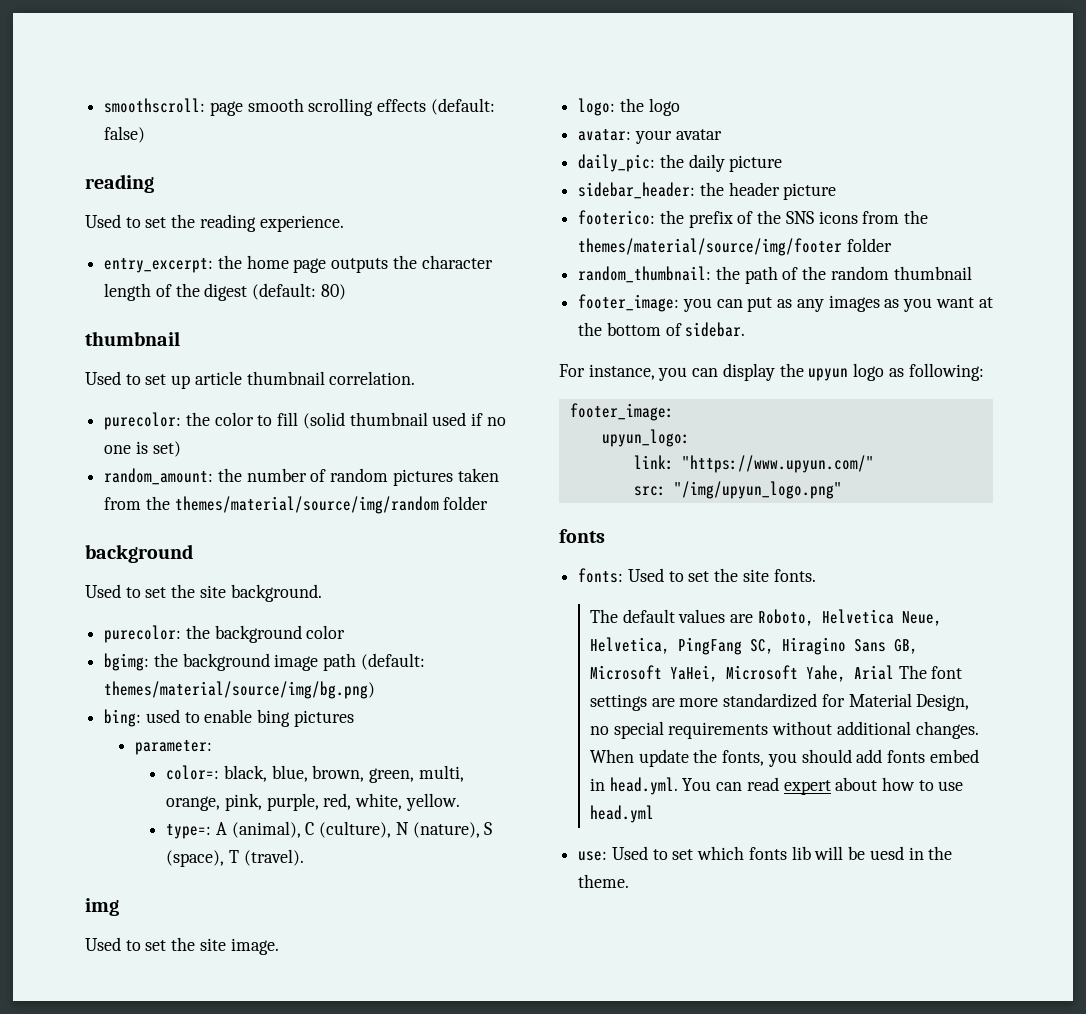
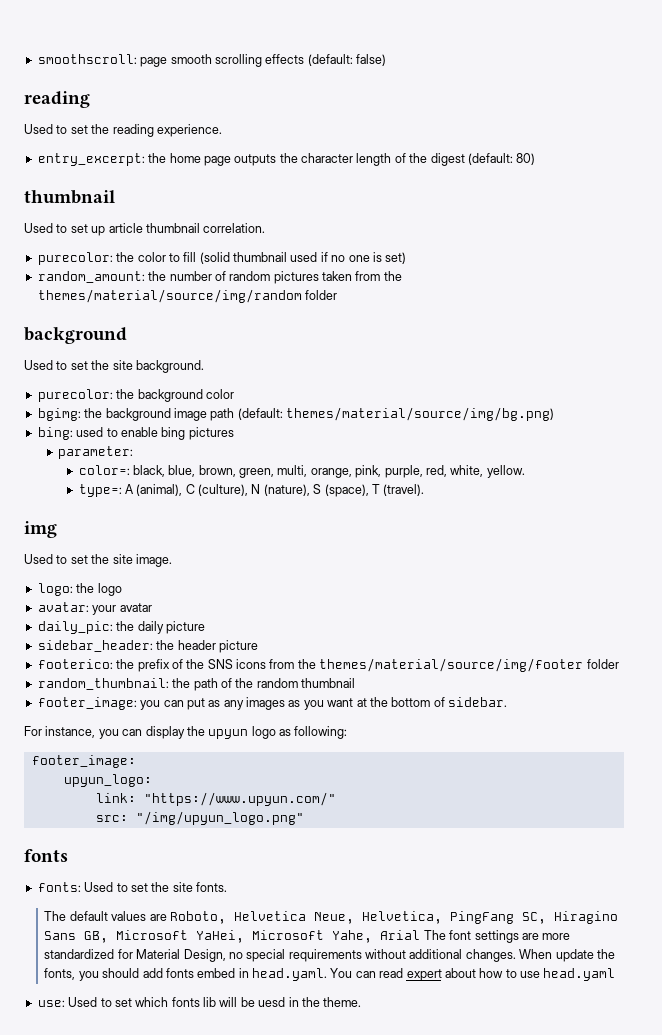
- When update the fonts, you should add fonts embed in head.yml. You can read expert about how to use head.yml
+ When update the fonts, you should add fonts embed in head.yaml. You can read expert about how to use head.yaml

